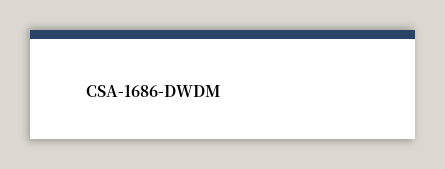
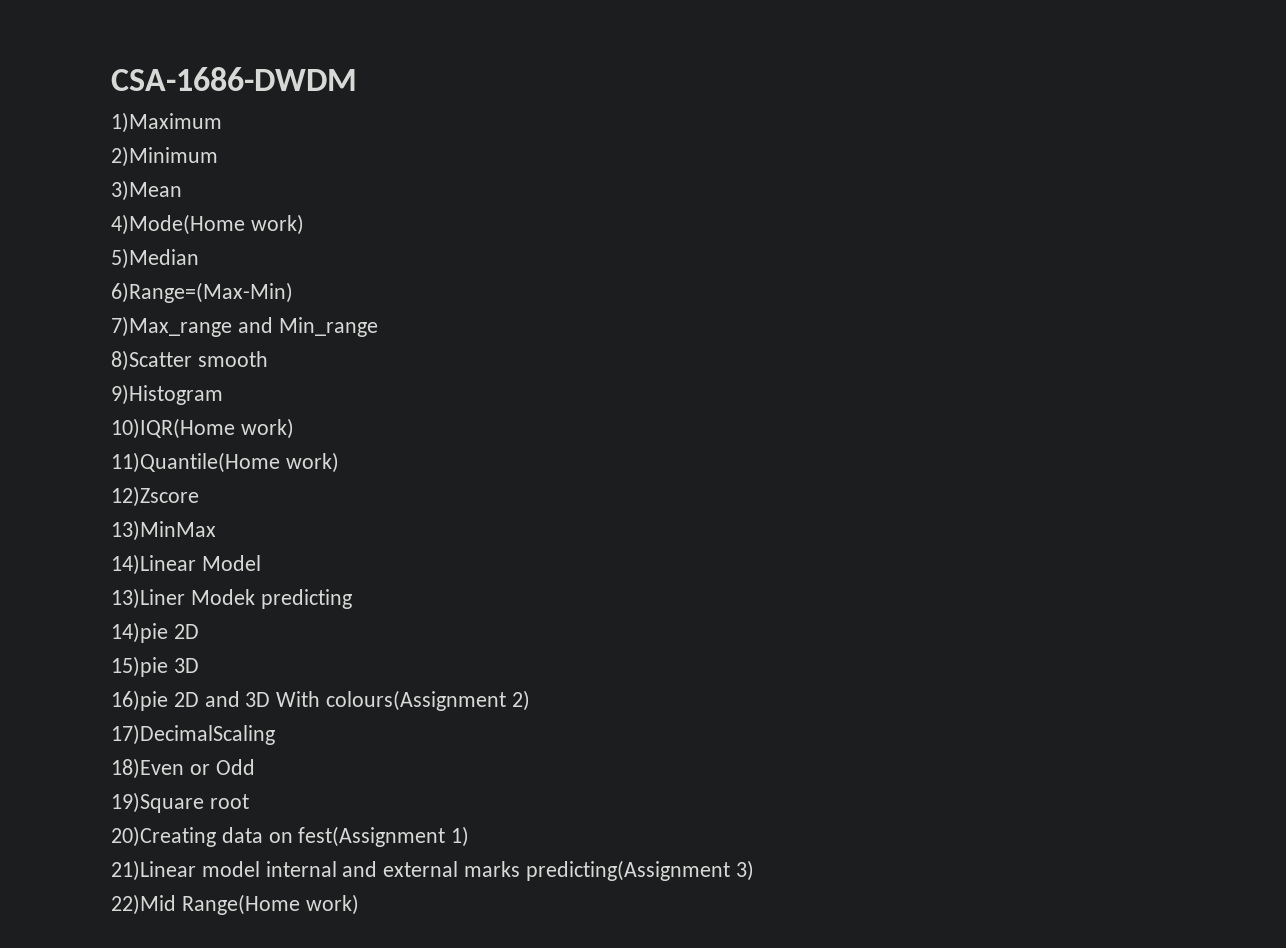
+ 1)Maximum
+ 2)Minimum
+ 3)Mean
+ 4)Mode(Home work)
+ 5)Median
+ 6)Range=(Max-Min)
+ 7)Max_range and Min_range
+ 8)Scatter smooth
+ 9)Histogram
+ 10)IQR(Home work)
+ 11)Quantile(Home work)
+ 12)Zscore
+ 13)MinMax
+ 14)Linear Model
+ 13)Liner Modek predicting
+ 14)pie 2D
+ 15)pie 3D
+ 16)pie 2D and 3D With colours(Assignment 2)
+ 17)DecimalScaling
+ 18)Even or Odd
+ 19)Square root
+ 20)Creating data on fest(Assignment 1)
+ 21)Linear model internal and external marks predicting(Assignment 3)
+ 22)Mid Range(Home work)

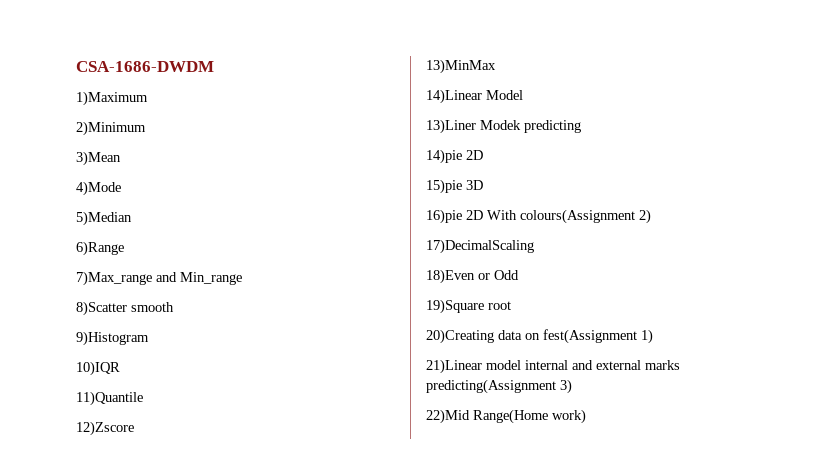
- 4)Mode(Home work)
+ 4)Mode
- 6)Range=(Max-Min)
+ 6)Range
- 10)IQR(Home work)
- 11)Quantile(Home work)
+ 10)IQR
+ 11)Quantile
- 16)pie 2D and 3D With colours(Assignment 2)
+ 16)pie 2D With colours(Assignment 2)

